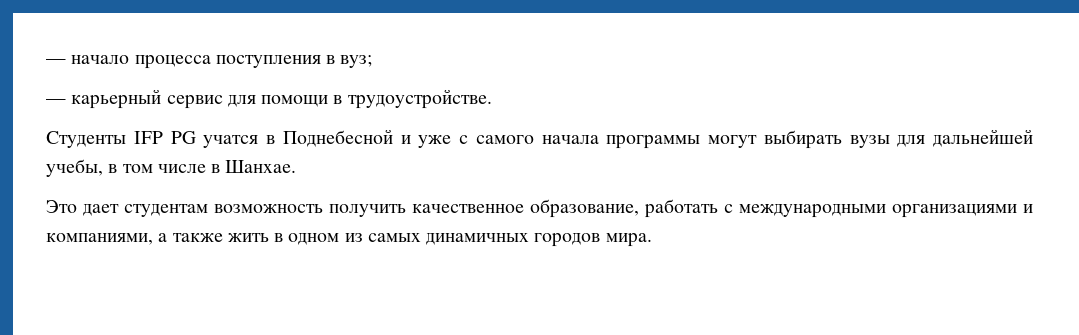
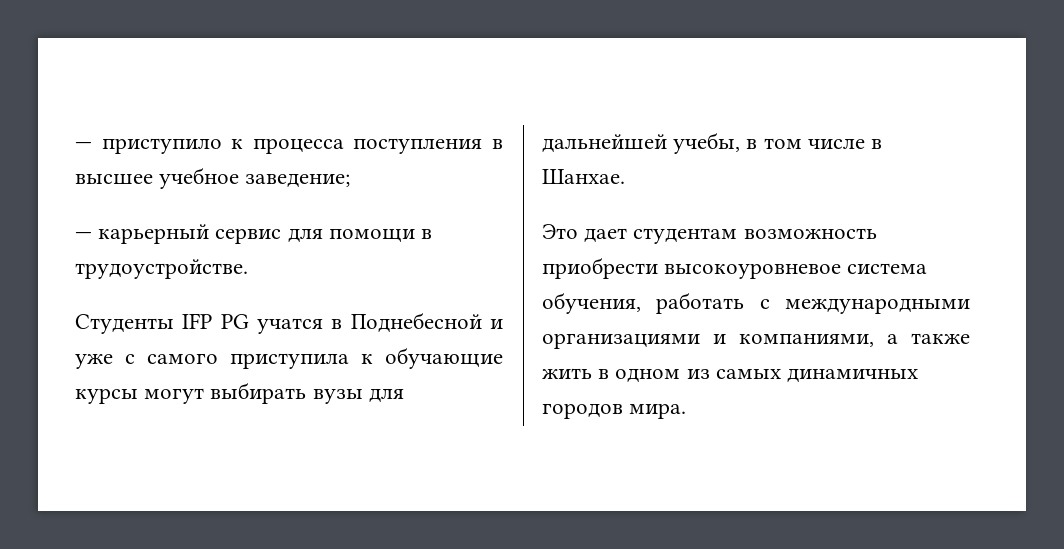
- — начало процесса поступления в вуз;
+ — приступило к процесса поступления в высшее учебное заведение;
- Студенты IFP PG учатся в Поднебесной и уже с самого начала программы могут выбирать вузы для дальнейшей учебы, в том числе в Шанхае.
+ Студенты IFP PG учатся в Поднебесной и уже с самого приступила к обучающие курсы могут выбирать вузы для дальнейшей учебы, в том числе в Шанхае.
- Это дает студентам возможность получить качественное образование, работать с международными организациями и компаниями, а также жить в одном из самых динамичных городов мира.
+ Это дает студентам возможность приобрести высокоуровневое система обучения, работать с международными организациями и компаниями, а также жить в одном из самых динамичных городов мира.

